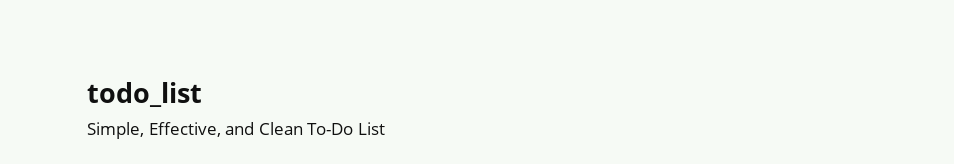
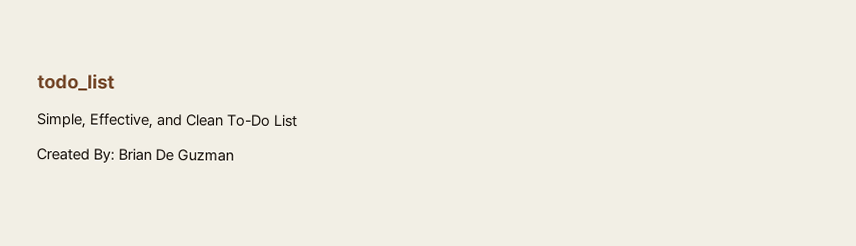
+ Created By: Brian De Guzman

